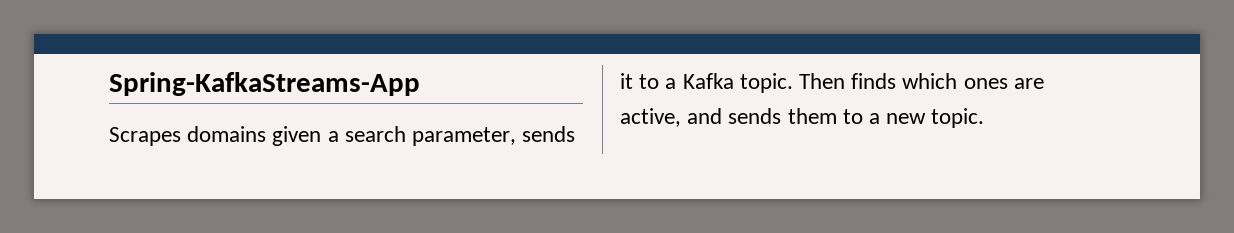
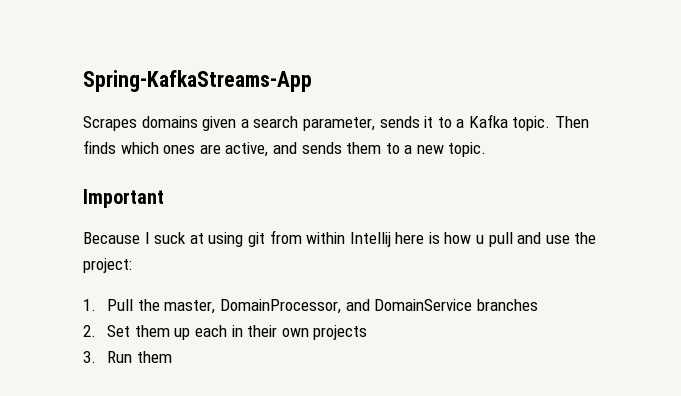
+ Important
+ Because I suck at using git from within Intellij here is how u pull and use the project:
+ 1. Pull the master, DomainProcessor, and DomainService branches
+ 2. Set them up each in their own projects
+ 3. Run them

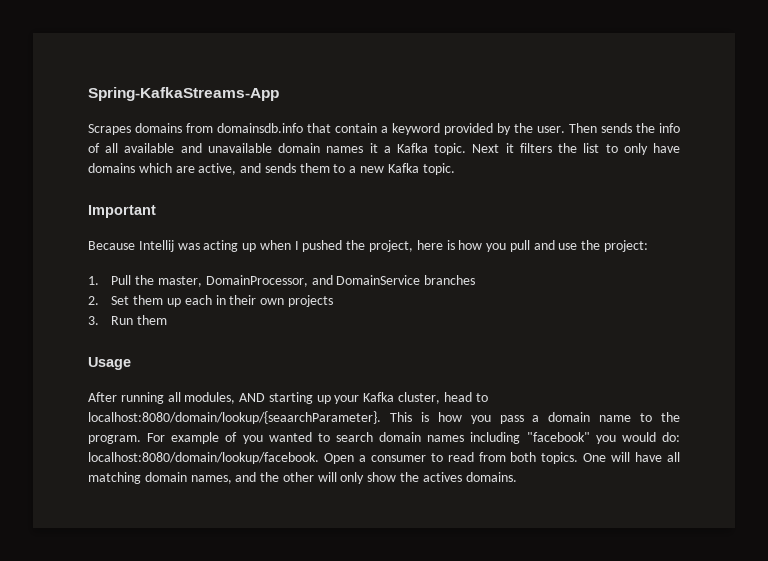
- Scrapes domains given a search parameter, sends it to a Kafka topic. Then finds which ones are active, and sends them to a new topic.
+ Scrapes domains from domainsdb.info that contain a keyword provided by the user. Then sends the info of all available and unavailable domain names it a Kafka topic. Next it filters the list to only have domains which are active, and sends them to a new Kafka topic.
- Because I suck at using git from within Intellij here is how u pull and use the project:
+ Because Intellij was acting up when I pushed the project, here is how you pull and use the project:
+ Usage
+ After running all modules, AND starting up your Kafka cluster, head to localhost:8080/domain/lookup/{seaarchParameter}. This is how you pass a domain name to the program. For example of you wanted to search domain names including "facebook" you would do: localhost:8080/domain/lookup/facebook. Open a consumer to read from both topics. One will have all matching domain names, and the other will only show the actives domains.

